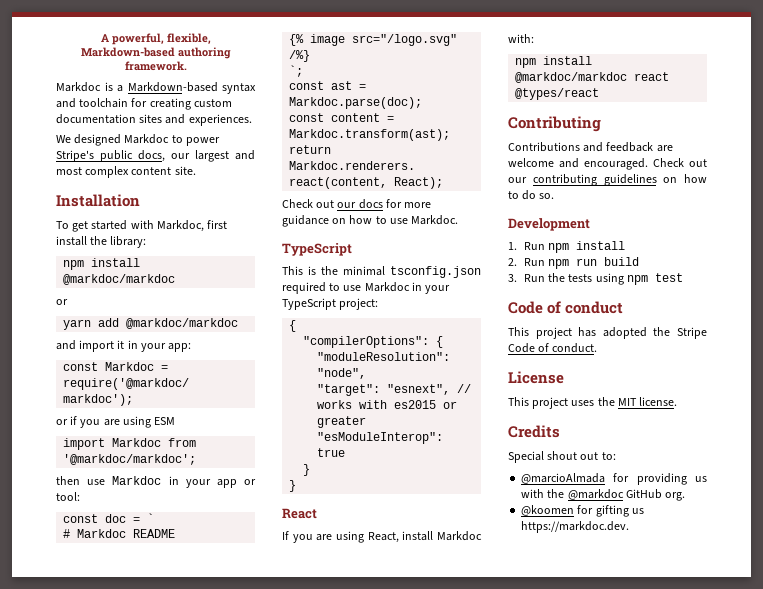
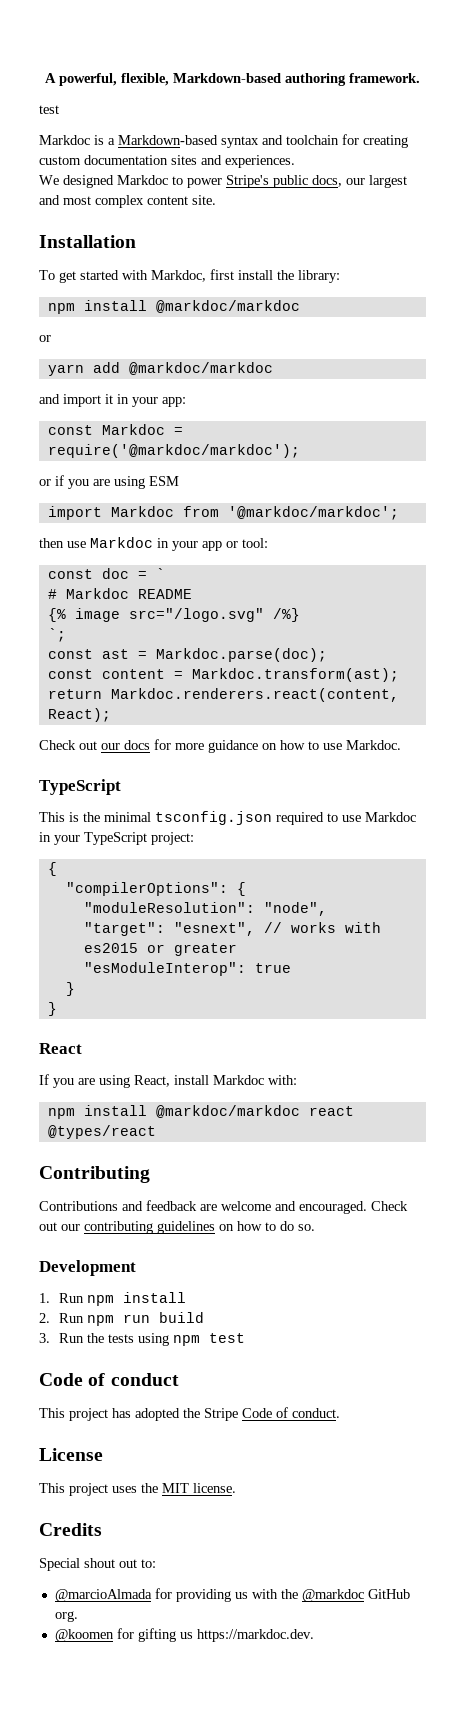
  A powerful, flexible, Markdown-based authoring framework.
+ test

